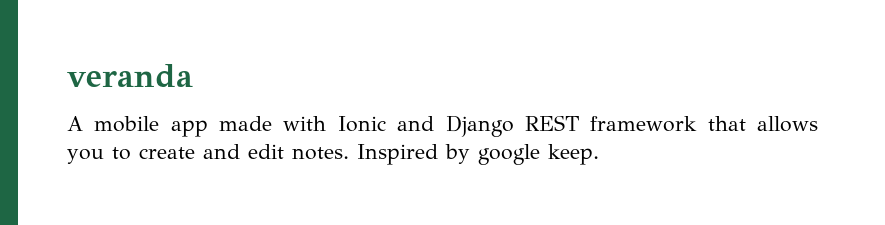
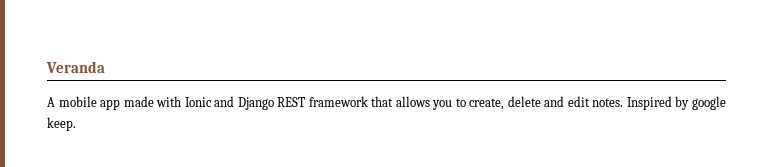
- veranda
+ Veranda
- A mobile app made with Ionic and Django REST framework that allows you to create and edit notes.
+ A mobile app made with Ionic and Django REST framework that allows you to create, delete and edit notes.

